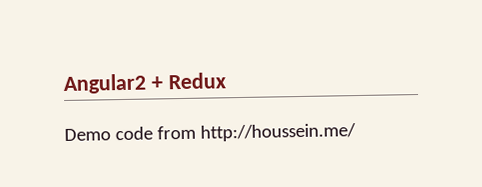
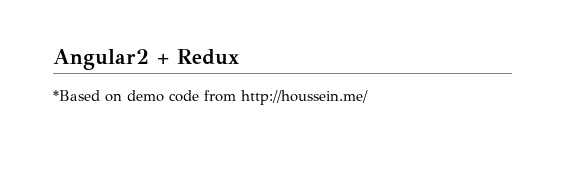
- Demo code from http://houssein.me/
+ *Based on demo code from http://houssein.me/

